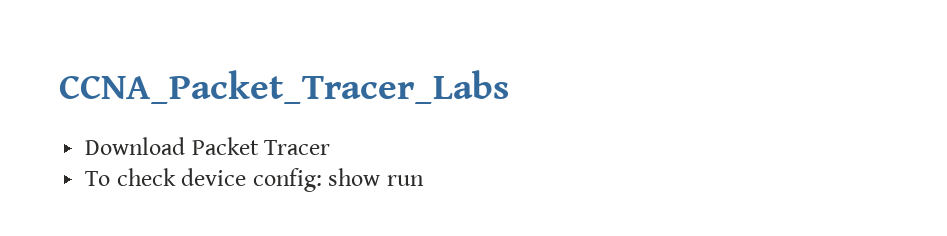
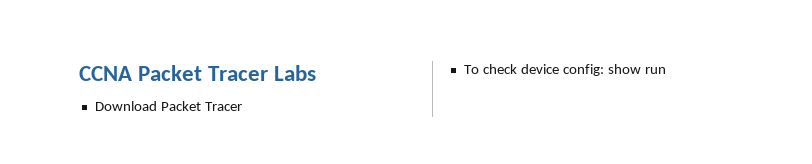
- CCNA_Packet_Tracer_Labs
+ CCNA Packet Tracer Labs

